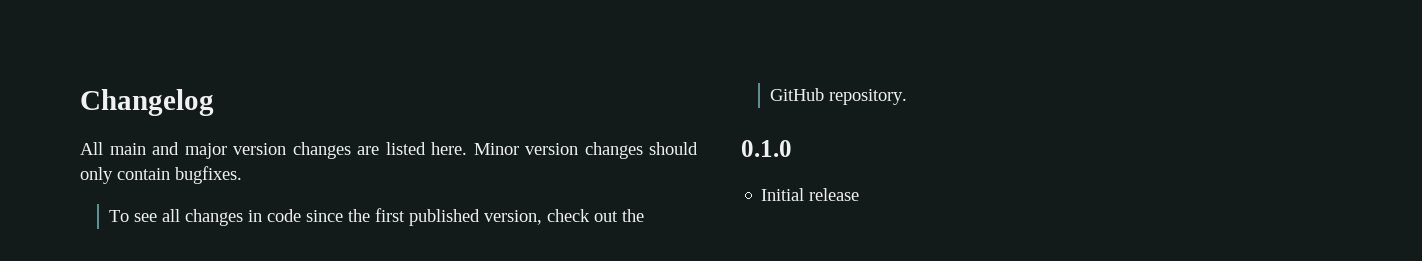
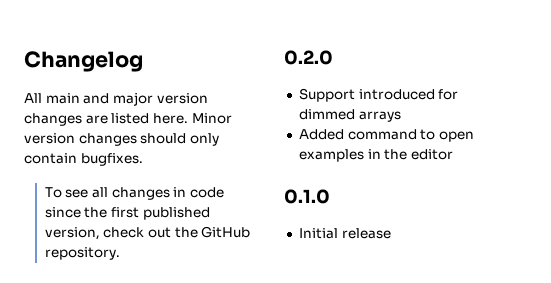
+ 0.2.0
+ Support introduced for dimmed arrays
+ Added command to open examples in the editor

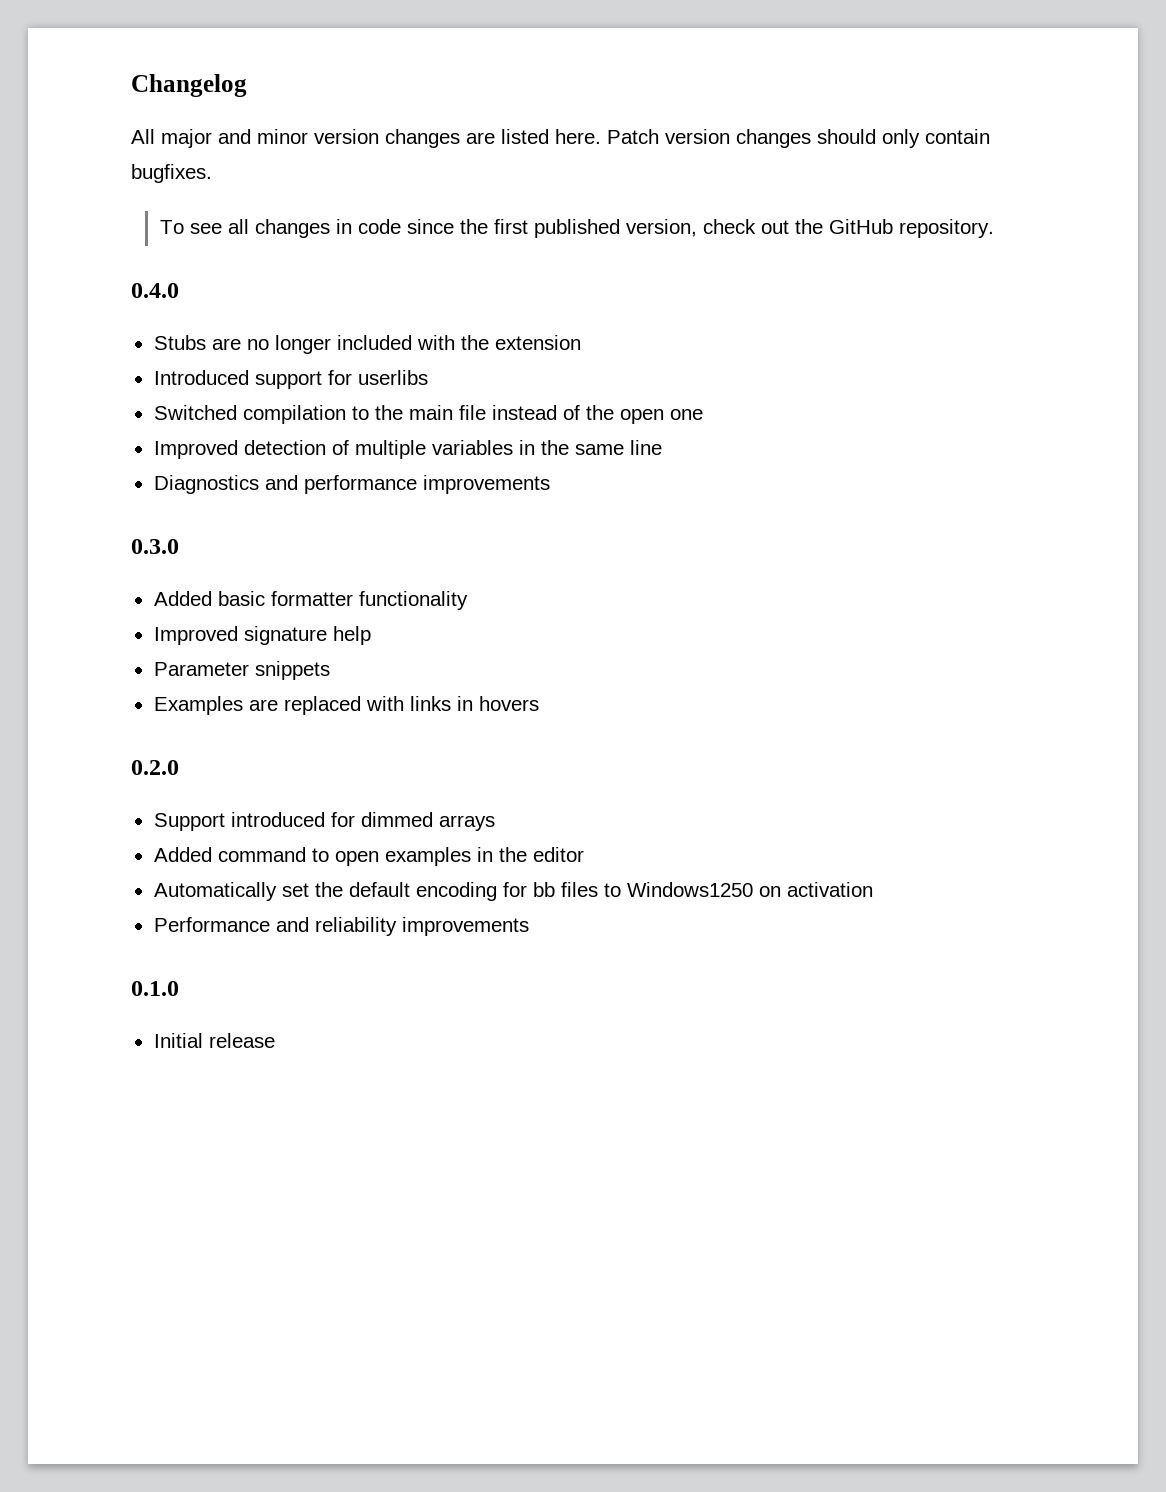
- All main and major version changes are listed here.
+ All major and minor version changes are listed here.
- Minor version changes should only contain bugfixes.
+ Patch version changes should only contain bugfixes.
+ 0.4.0
+ Stubs are no longer included with the extension
+ Introduced support for userlibs
+ Switched compilation to the main file instead of the open one
+ Improved detection of multiple variables in the same line
+ Diagnostics and performance improvements
+ 0.3.0
+ Added basic formatter functionality
+ Improved signature help
+ Parameter snippets
+ Examples are replaced with links in hovers
+ Automatically set the default encoding for bb files to Windows1250 on activation
+ Performance and reliability improvements

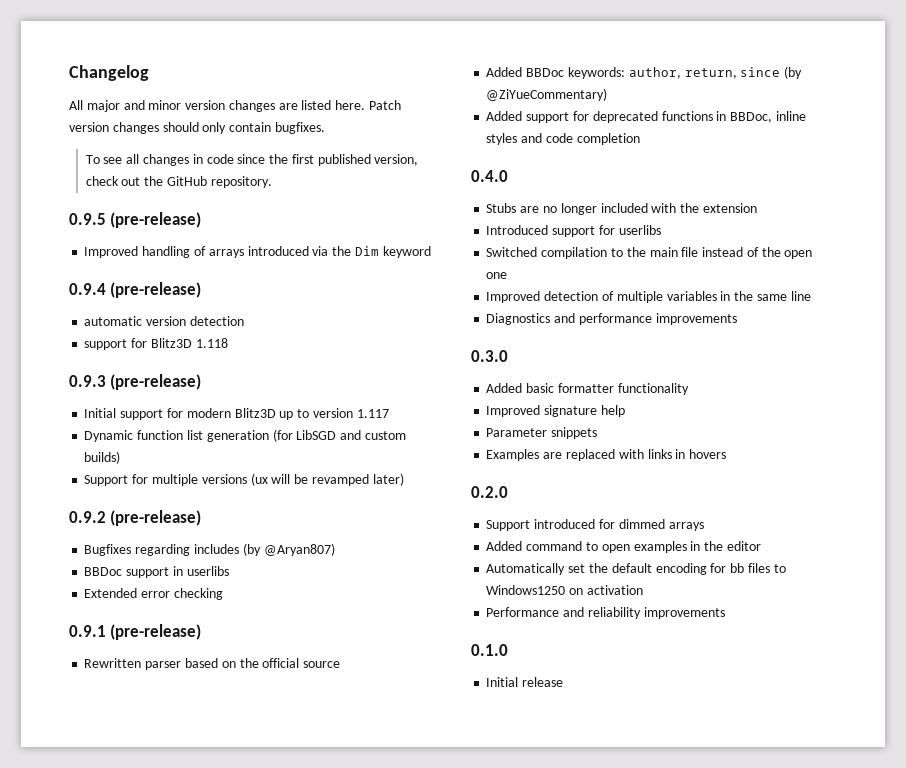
+ 0.9.5 (pre-release)
+ Improved handling of arrays introduced via the Dim keyword
+ 0.9.4 (pre-release)
+ automatic version detection
+ support for Blitz3D 1.118
+ 0.9.3 (pre-release)
+ Initial support for modern Blitz3D up to version 1.117
+ Dynamic function list generation (for LibSGD and custom builds)
+ Support for multiple versions (ux will be revamped later)
+ 0.9.2 (pre-release)
+ Bugfixes regarding includes (by @Aryan807)
+ BBDoc support in userlibs
+ Extended error checking
+ 0.9.1 (pre-release)
+ Rewritten parser based on the official source
+ Added BBDoc keywords: author, return, since (by @ZiYueCommentary)
+ Added support for deprecated functions in BBDoc, inline styles and code completion

